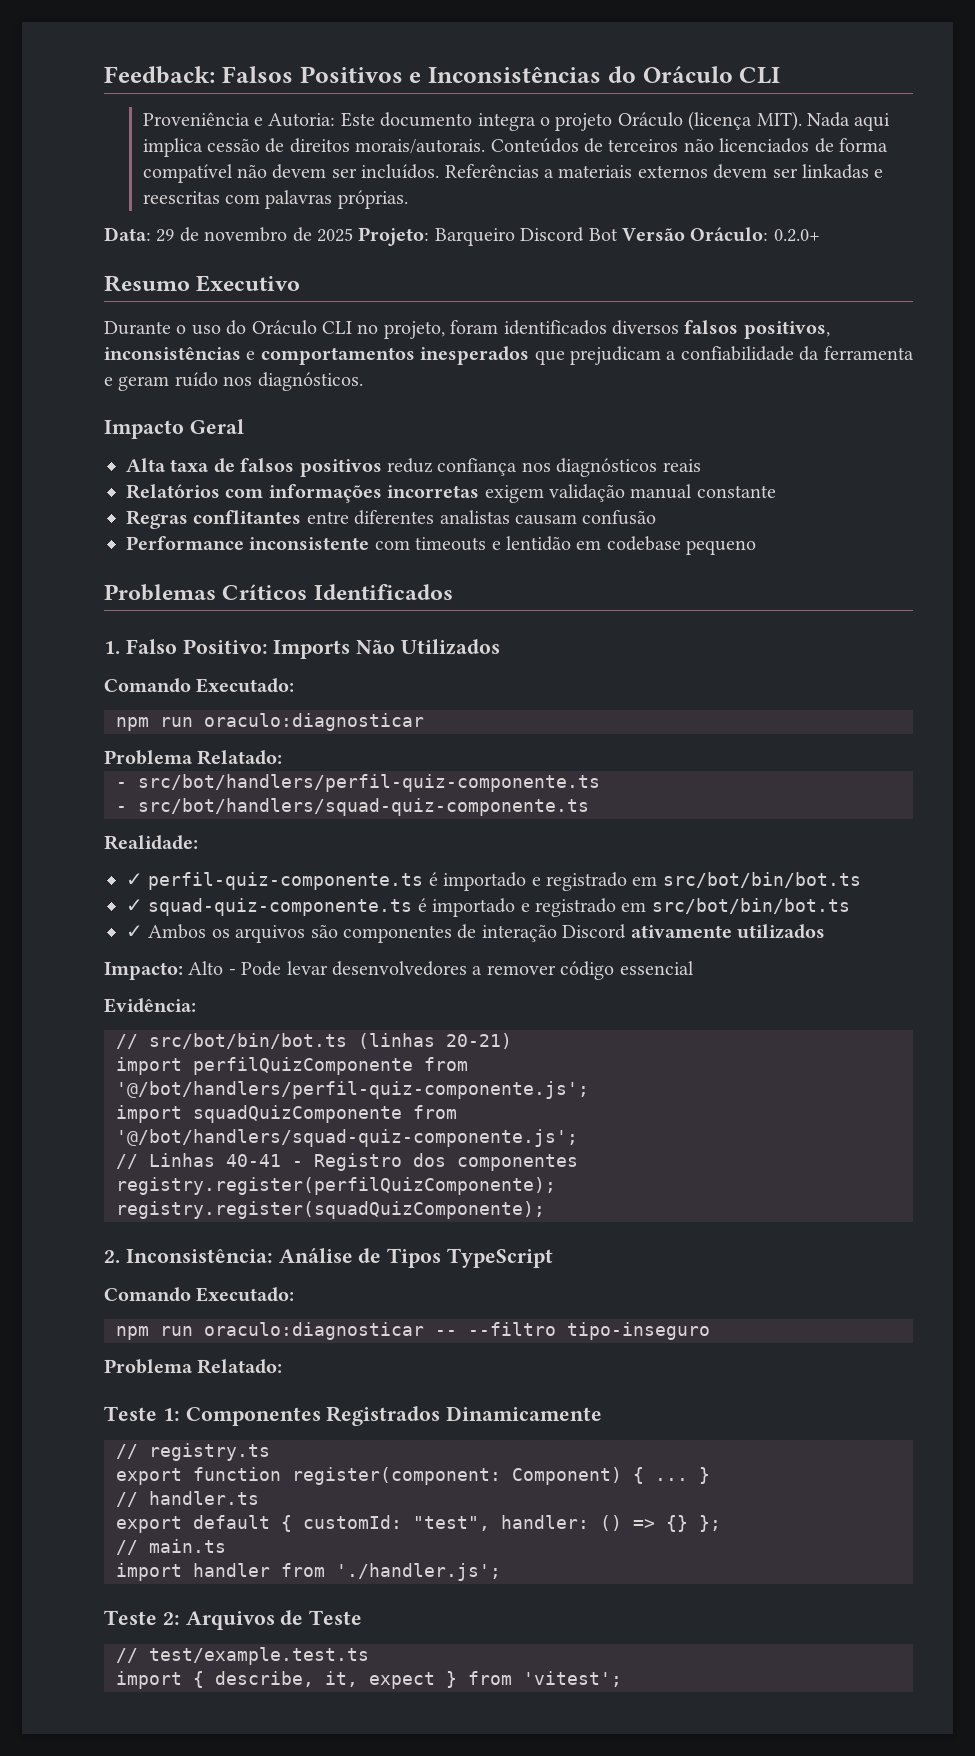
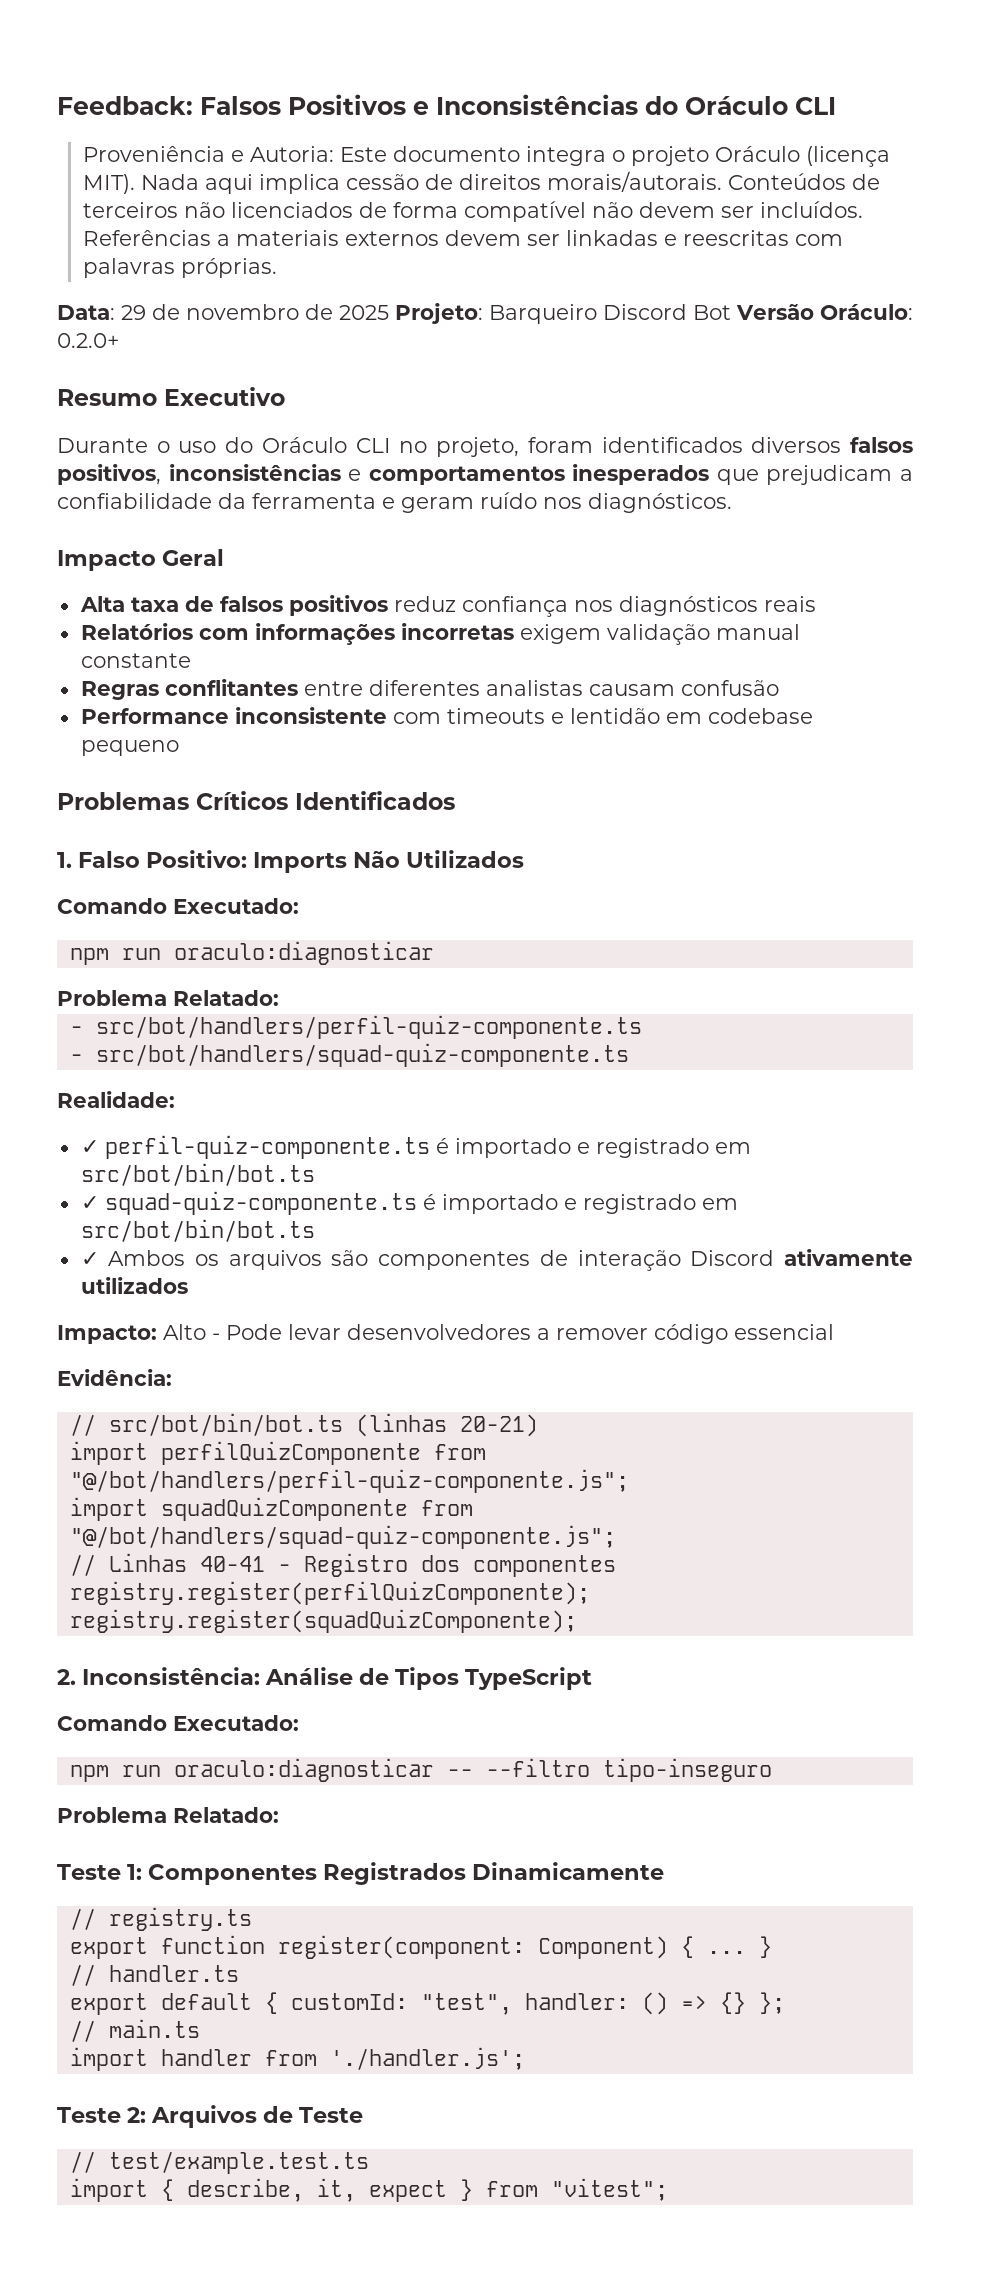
- import perfilQuizComponente from '@/bot/handlers/perfil-quiz-componente.js';
+ import perfilQuizComponente from "@/bot/handlers/perfil-quiz-componente.js";
- import squadQuizComponente from '@/bot/handlers/squad-quiz-componente.js';
+ import squadQuizComponente from "@/bot/handlers/squad-quiz-componente.js";
- import { describe, it, expect } from 'vitest';
+ import { describe, it, expect } from "vitest";

